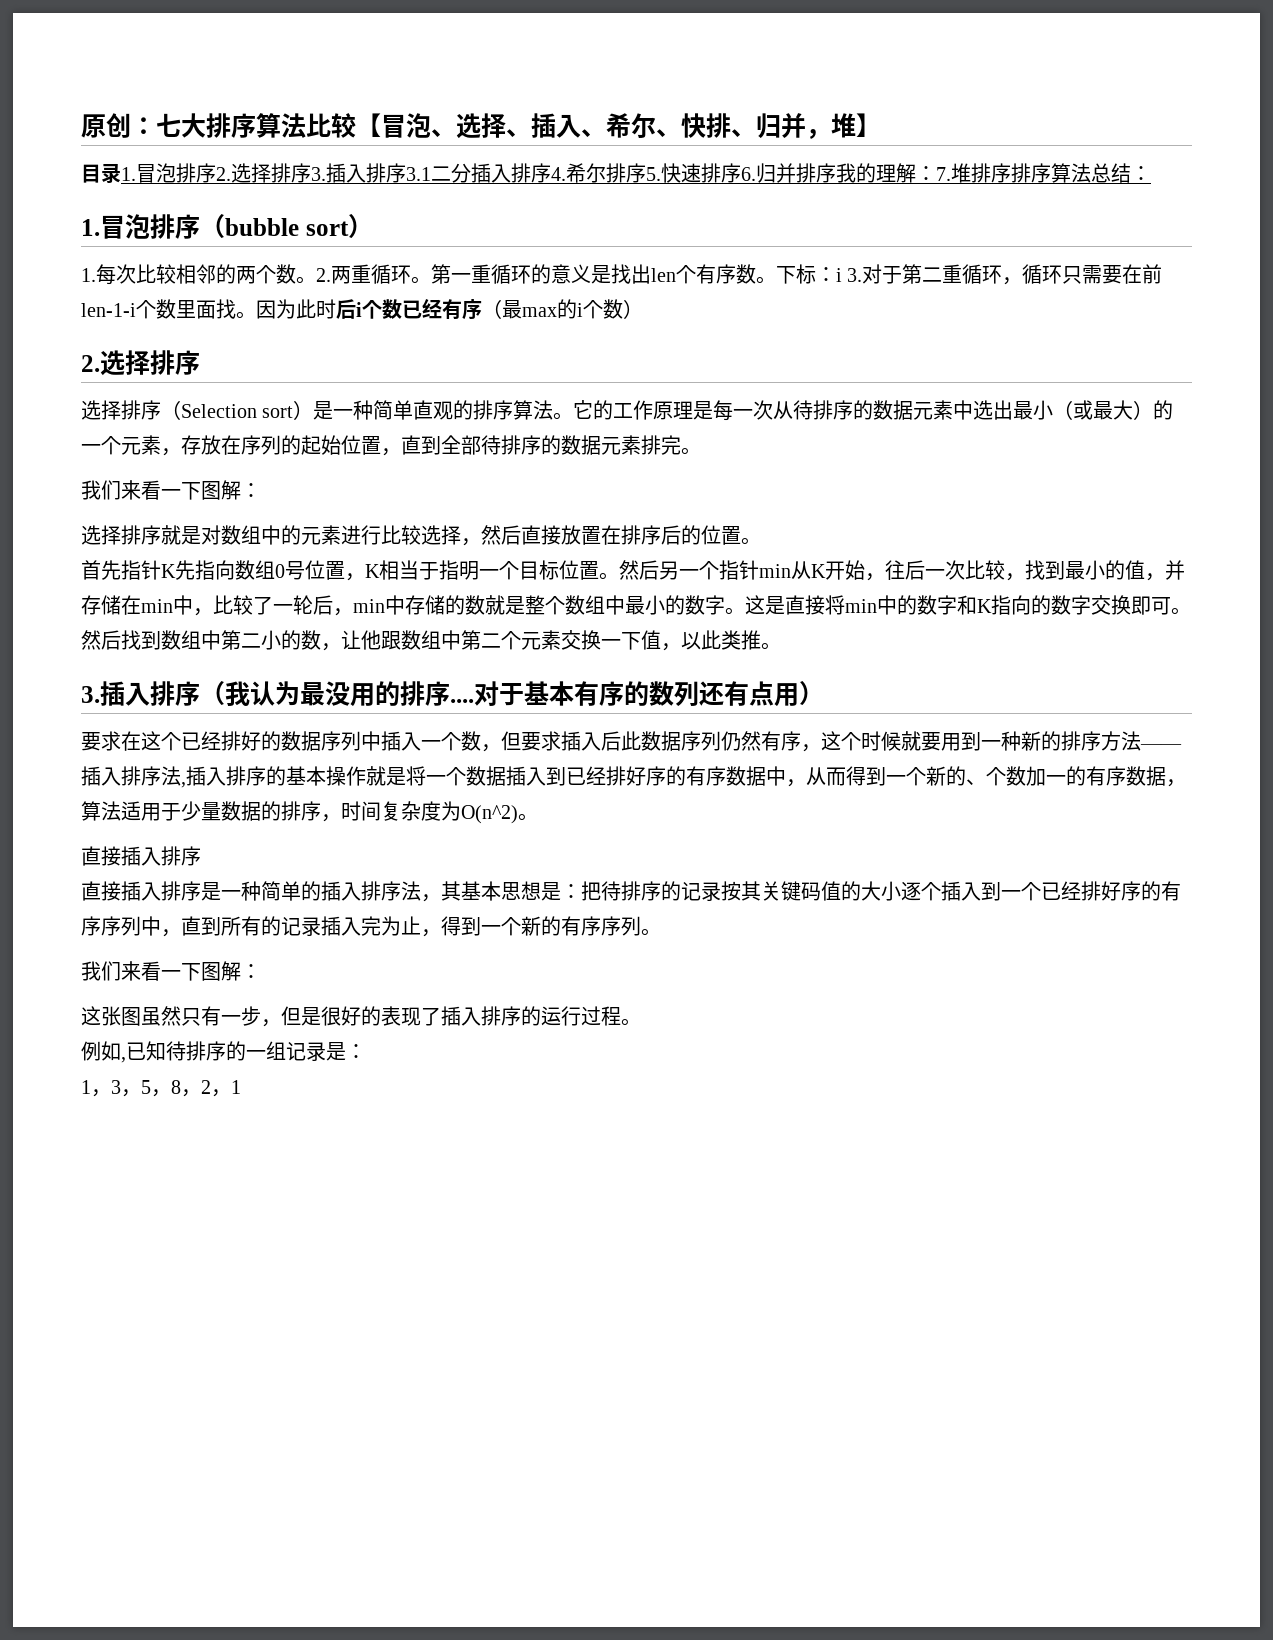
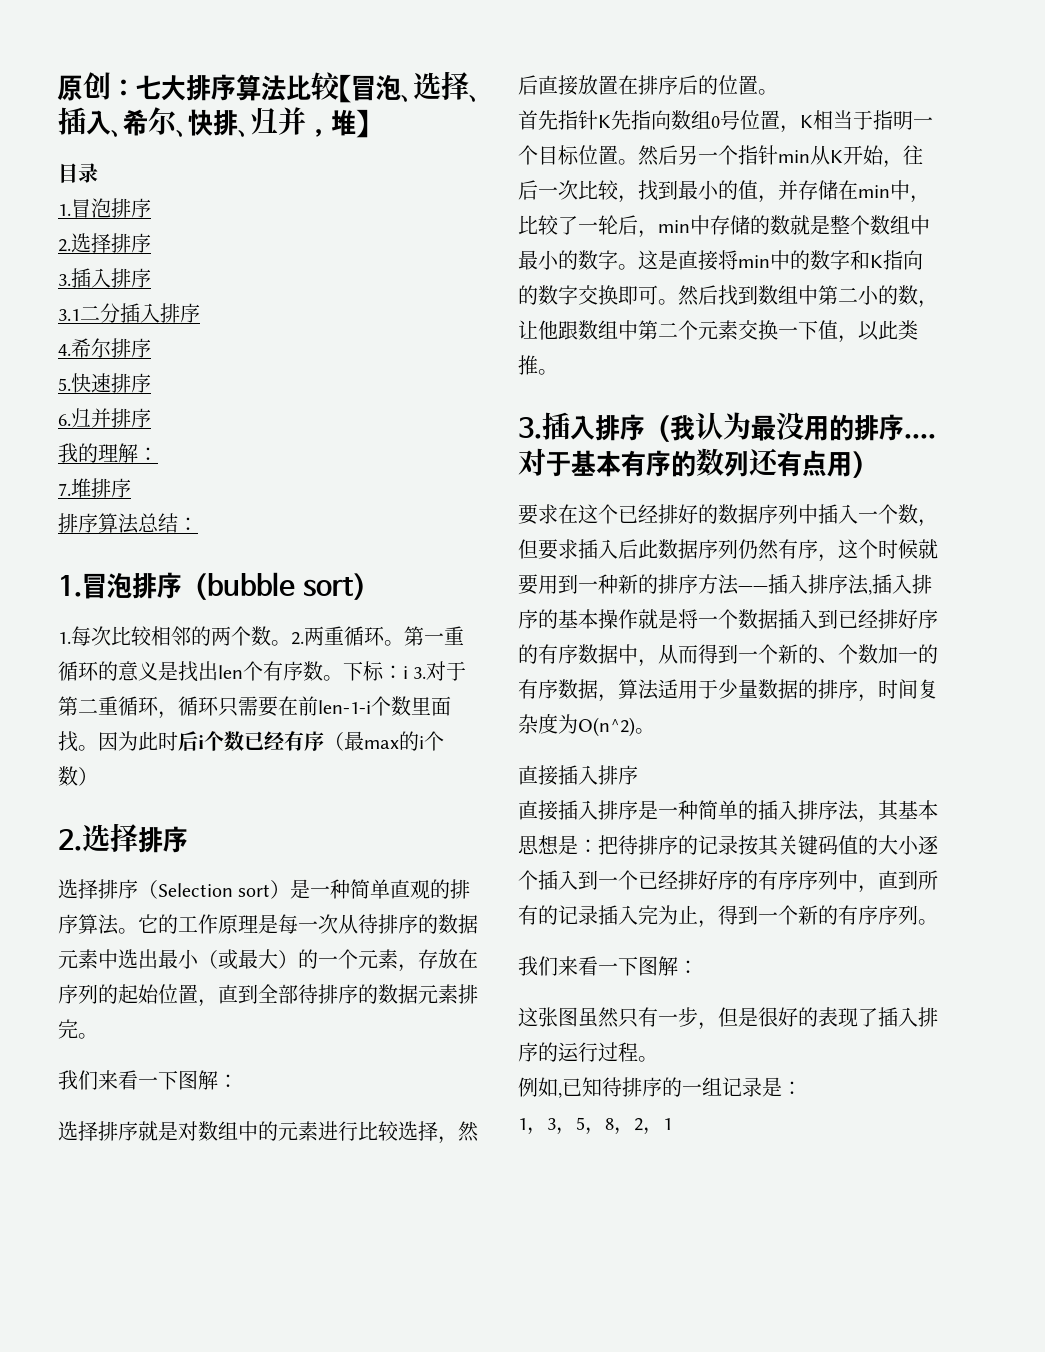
- 目录1.冒泡排序2.选择排序3.插入排序3.1二分插入排序4.希尔排序5.快速排序6.归并排序我的理解：7.堆排序排序算法总结：
+ 目录
+ 1.冒泡排序
+ 2.选择排序
+ 3.插入排序
+ 3.1二分插入排序
+ 4.希尔排序
+ 5.快速排序
+ 6.归并排序
+ 我的理解：
+ 7.堆排序
+ 排序算法总结：

